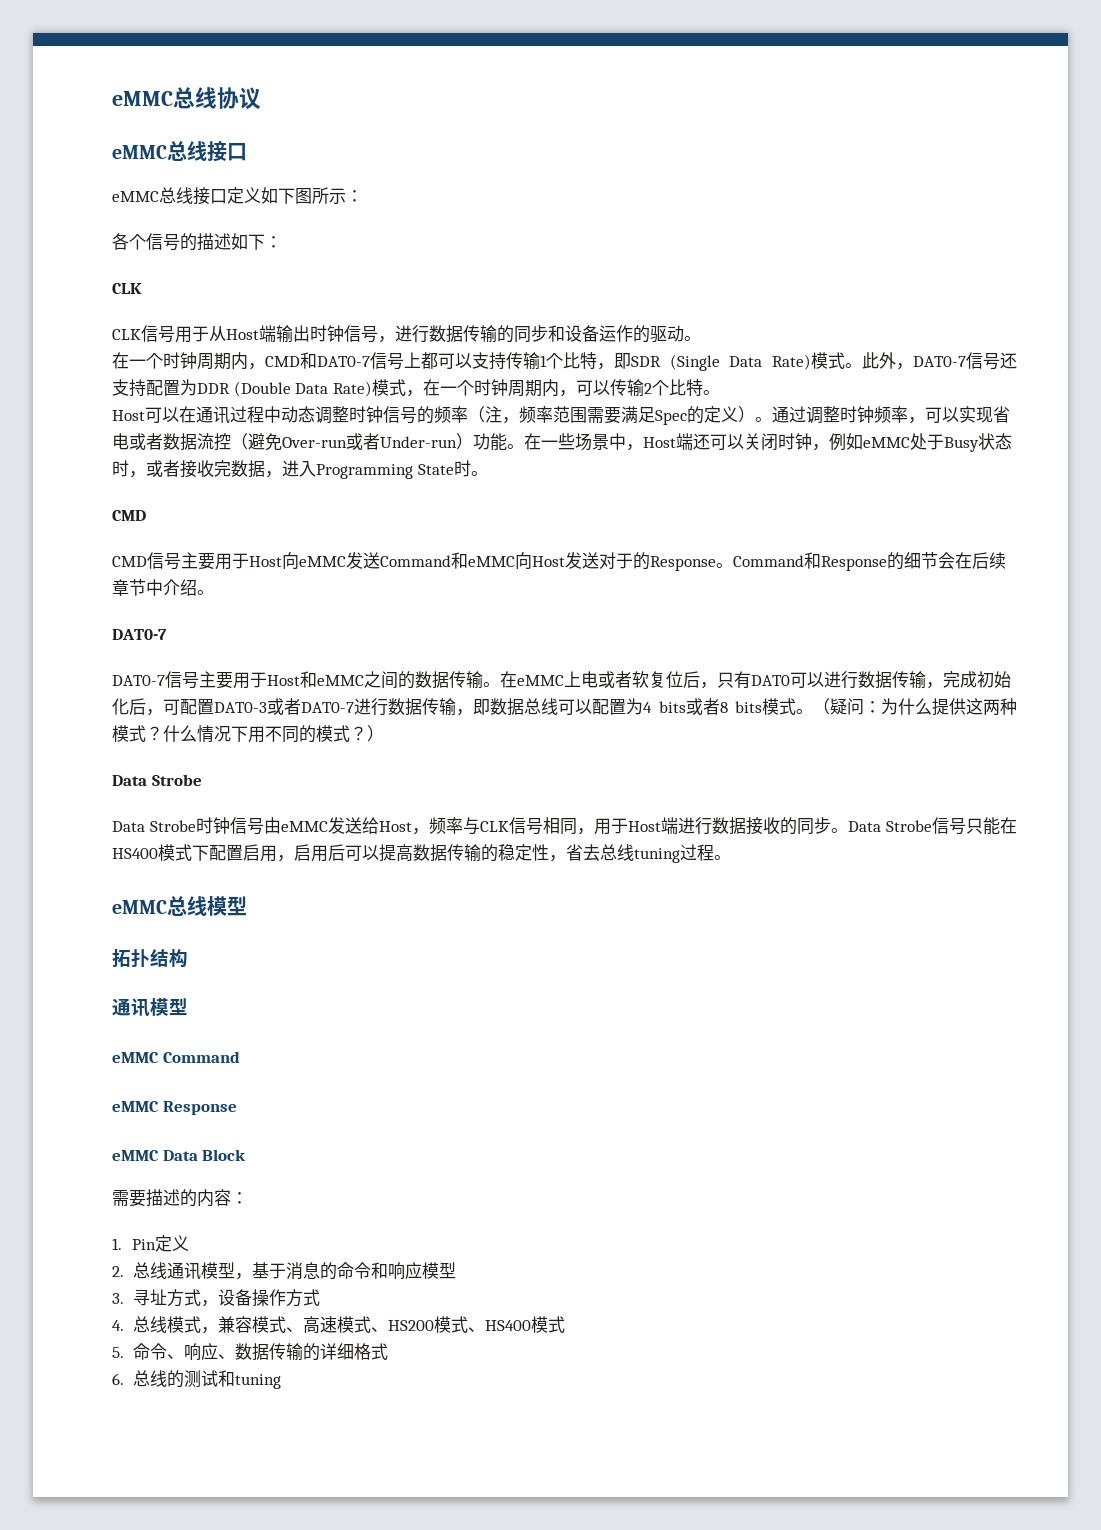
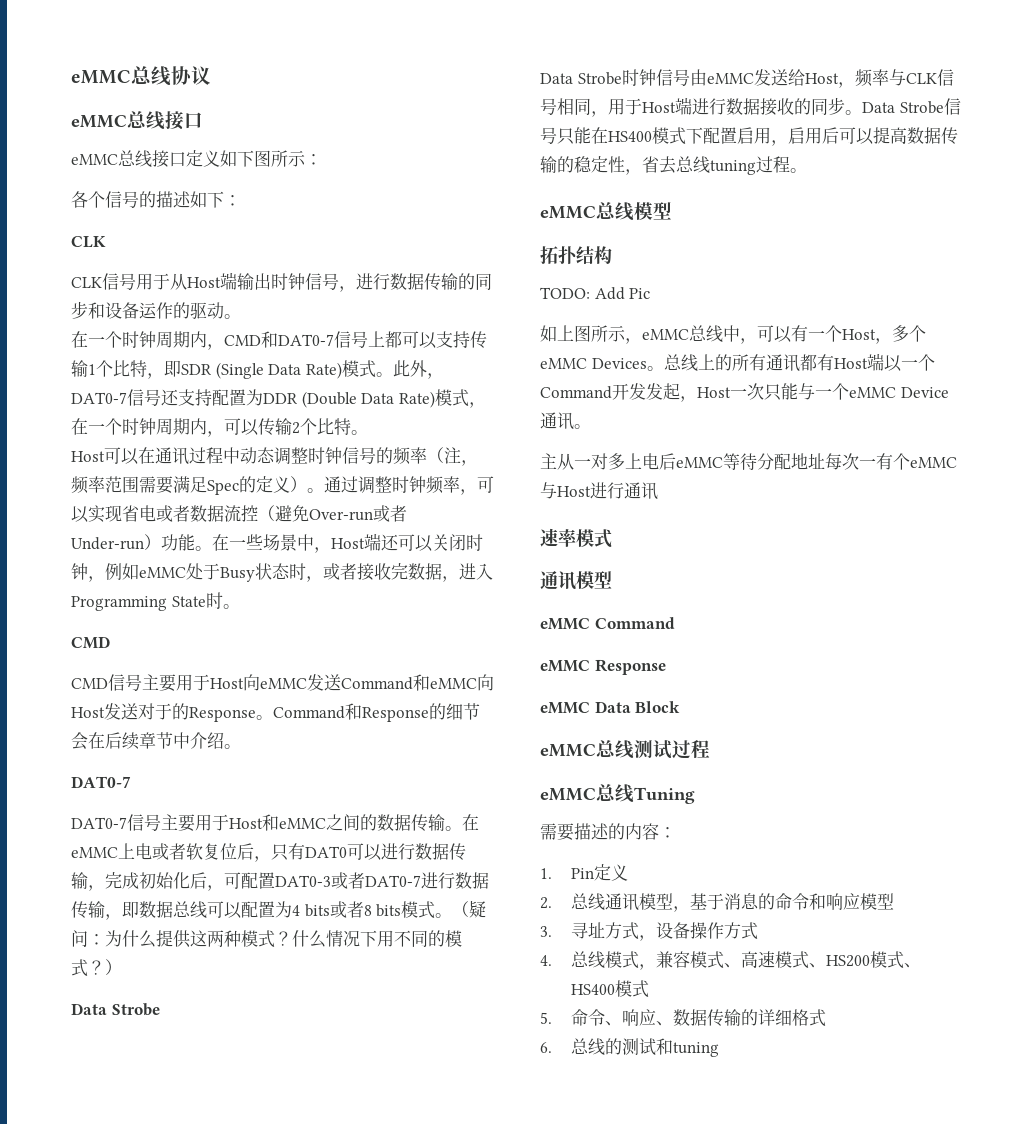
+ TODO: Add Pic
+ 如上图所示，eMMC总线中，可以有一个Host，多个eMMC Devices。总线上的所有通讯都有Host端以一个Command开发发起，Host一次只能与一个eMMC Device通讯。
+ 主从一对多上电后eMMC等待分配地址每次一有个eMMC与Host进行通讯
+ 速率模式
+ eMMC总线测试过程
+ eMMC总线Tuning

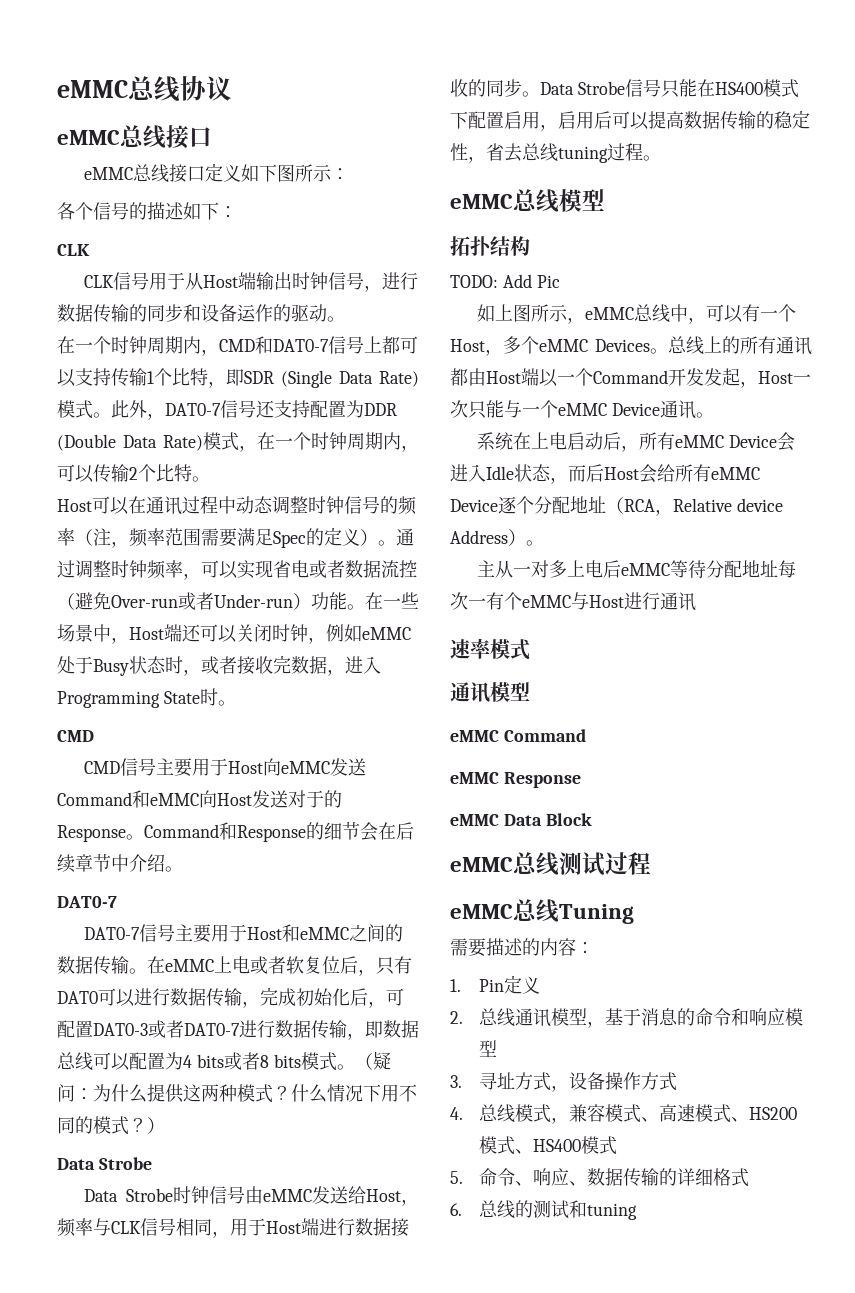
- 总线上的所有通讯都有Host端以一个Command开发发起，Host一次只能与一个eMMC Device通讯。
+ 总线上的所有通讯都由Host端以一个Command开发发起，Host一次只能与一个eMMC Device通讯。
+ 系统在上电启动后，所有eMMC Device会进入Idle状态，而后Host会给所有eMMC Device逐个分配地址（RCA，Relative device Address）。

